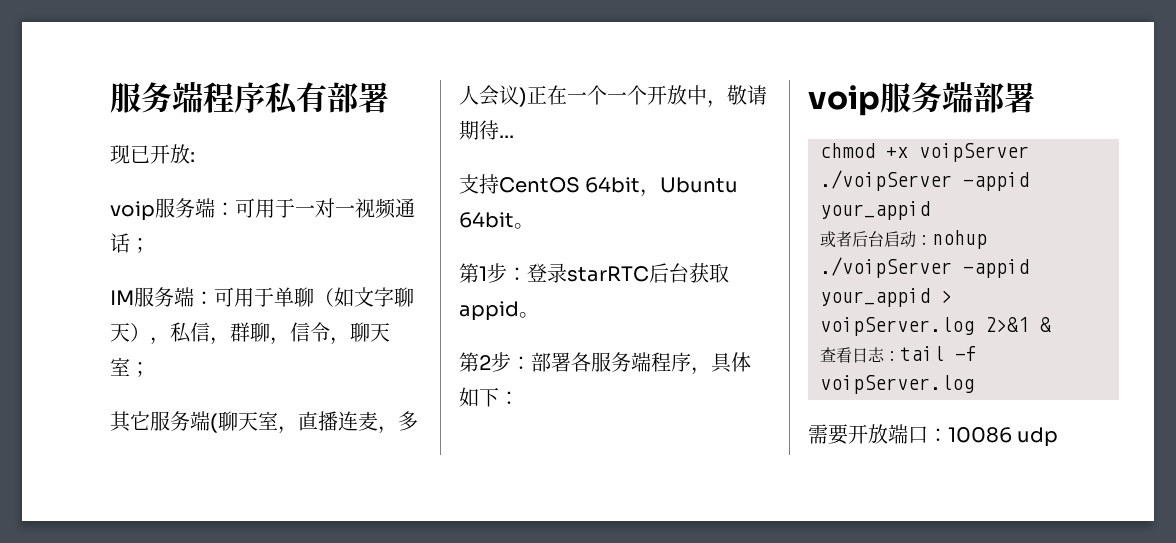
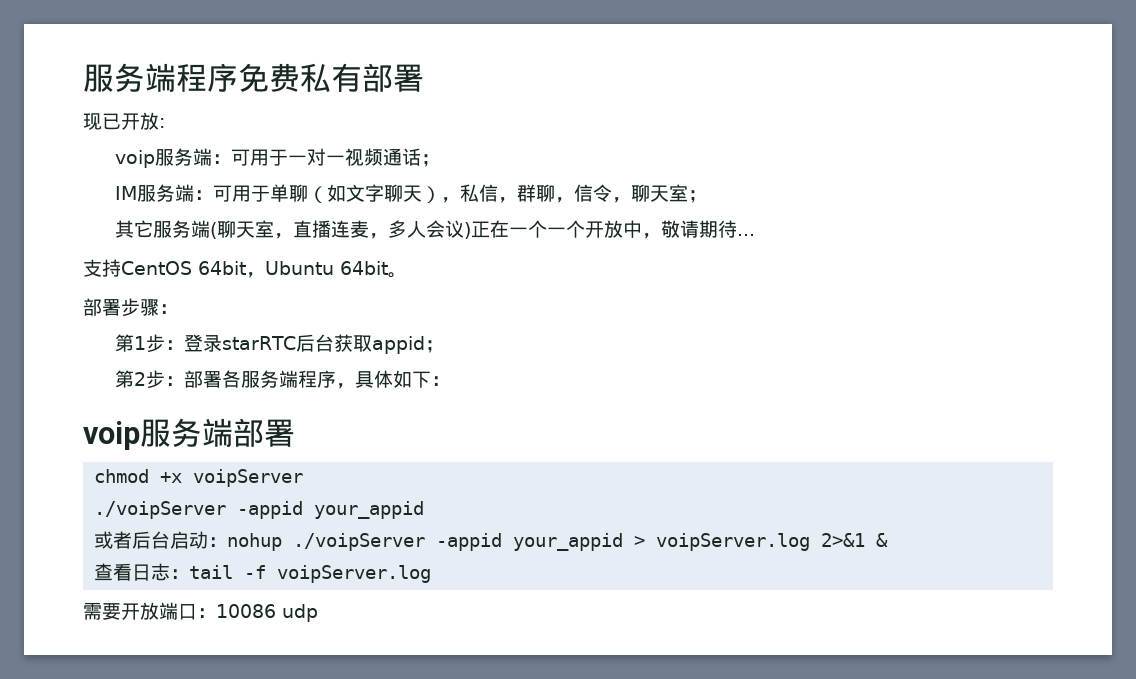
- 服务端程序私有部署
+ 服务端程序免费私有部署
+ 部署步骤：
- 第1步：登录starRTC后台获取appid。
+ 第1步：登录starRTC后台获取appid；

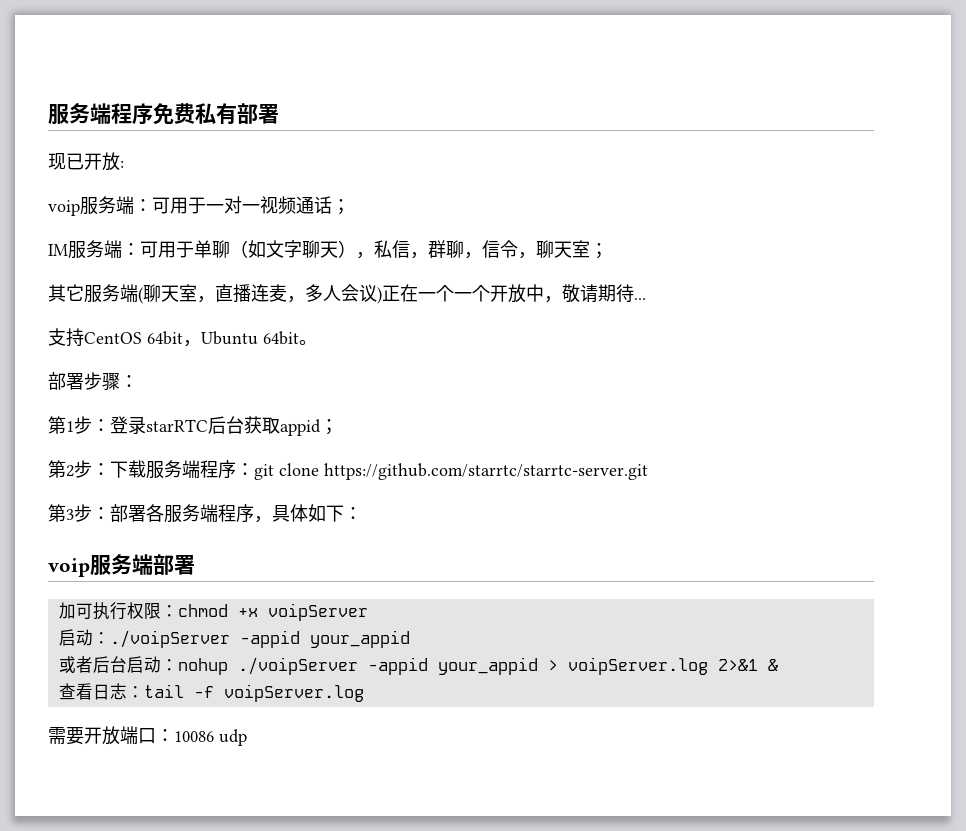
- 第2步：部署各服务端程序，具体如下：
+ 第2步：下载服务端程序：git clone https://github.com/starrtc/starrtc-server.git
+ 第3步：部署各服务端程序，具体如下：
- chmod +x voipServer
- ./voipServer -appid your_appid
+ 加可执行权限：chmod +x voipServer
+ 启动：./voipServer -appid your_appid

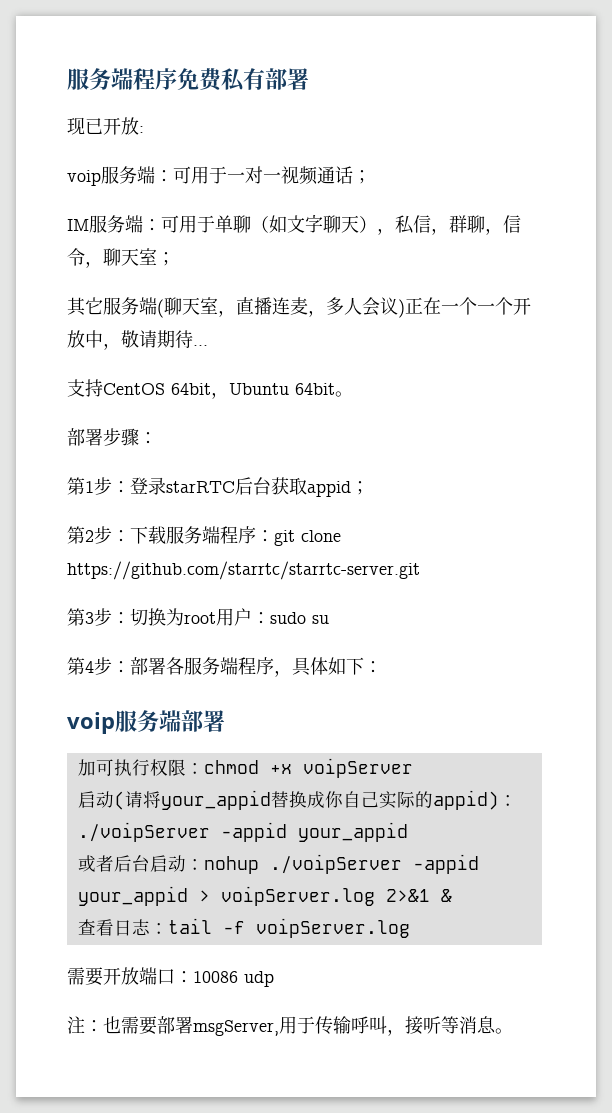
- 第3步：部署各服务端程序，具体如下：
+ 第3步：切换为root用户：sudo su
+ 第4步：部署各服务端程序，具体如下：
- 启动：./voipServer -appid your_appid
+ 启动(请将your_appid替换成你自己实际的appid)：./voipServer -appid your_appid
+ 注：也需要部署msgServer,用于传输呼叫，接听等消息。

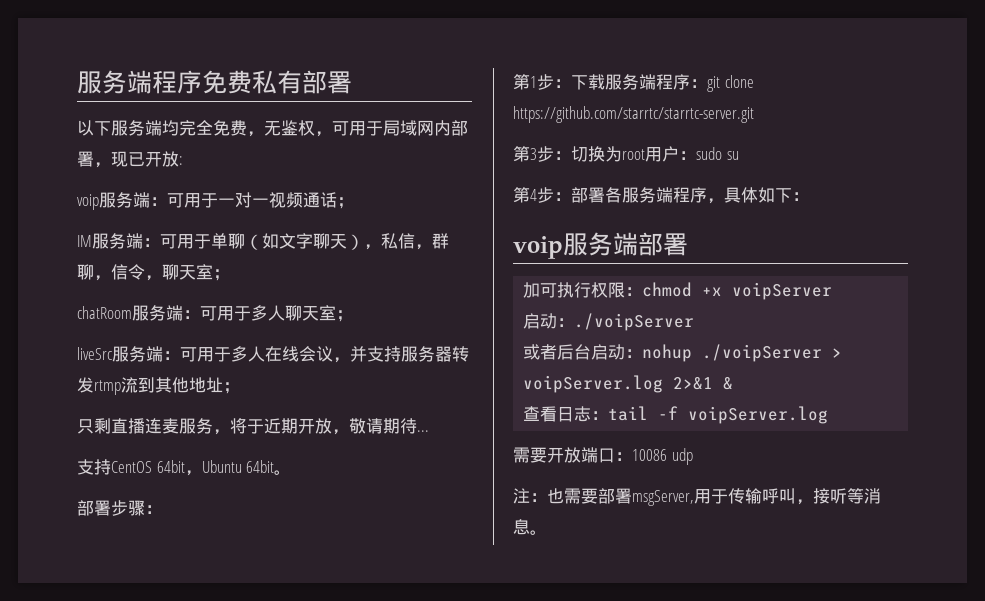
- 现已开放:
+ 以下服务端均完全免费，无鉴权，可用于局域网内部署，现已开放:
- 其它服务端(聊天室，直播连麦，多人会议)正在一个一个开放中，敬请期待...
+ chatRoom服务端：可用于多人聊天室；
+ liveSrc服务端：可用于多人在线会议，并支持服务器转发rtmp流到其他地址；
+ 只剩直播连麦服务，将于近期开放，敬请期待...
- 第1步：登录starRTC后台获取appid；
- 第2步：下载服务端程序：git clone https://github.com/starrtc/starrtc-server.git
+ 第1步：下载服务端程序：git clone https://github.com/starrtc/starrtc-server.git
- 启动(请将your_appid替换成你自己实际的appid)：./voipServer -appid your_appid
+ 启动：./voipServer
- 或者后台启动：nohup ./voipServer -appid your_appid > voipServer.log 2>&1 &
+ 或者后台启动：nohup ./voipServer > voipServer.log 2>&1 &

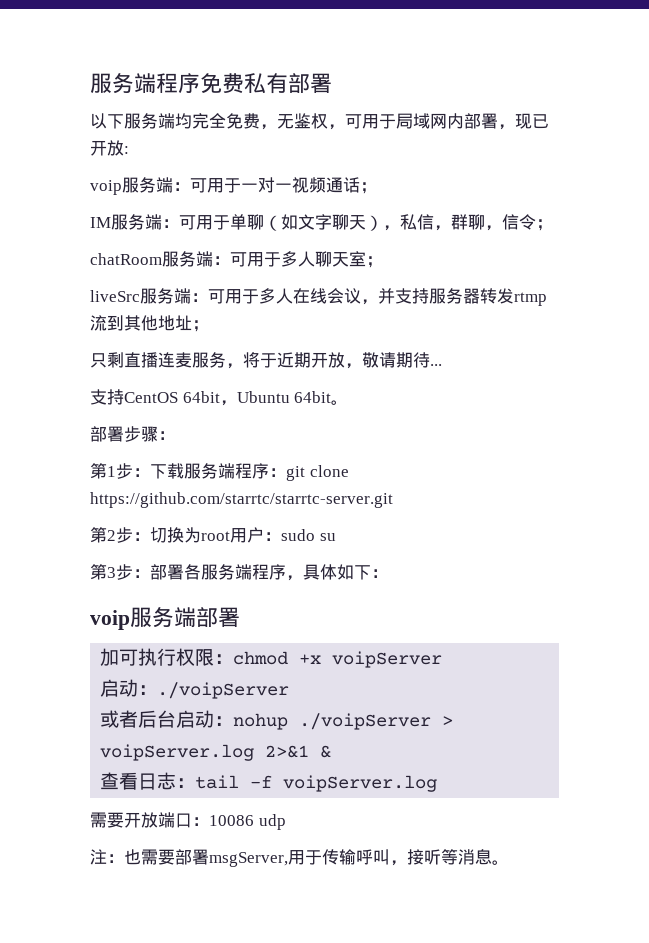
- IM服务端：可用于单聊（如文字聊天），私信，群聊，信令，聊天室；
+ IM服务端：可用于单聊（如文字聊天），私信，群聊，信令；
- 第3步：切换为root用户：sudo su
+ 第2步：切换为root用户：sudo su
- 第4步：部署各服务端程序，具体如下：
+ 第3步：部署各服务端程序，具体如下：

